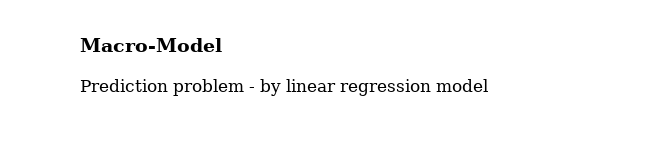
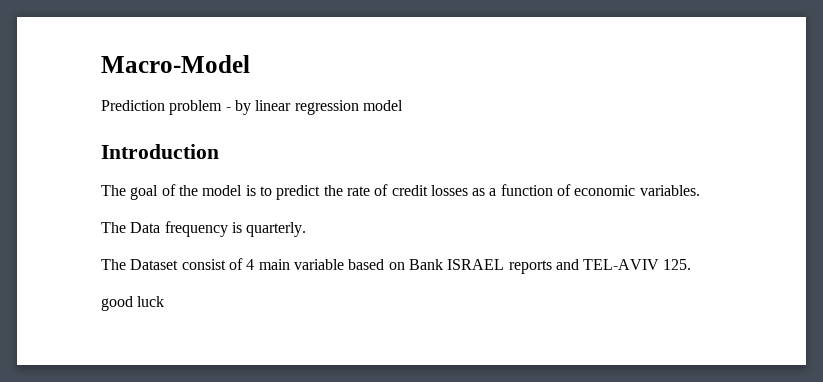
+ Introduction
+ The goal of the model is to predict the rate of credit losses as a function of economic variables.
+ The Data frequency is quarterly.
+ The Dataset consist of 4 main variable based on Bank ISRAEL reports and TEL-AVIV 125.
+ good luck

